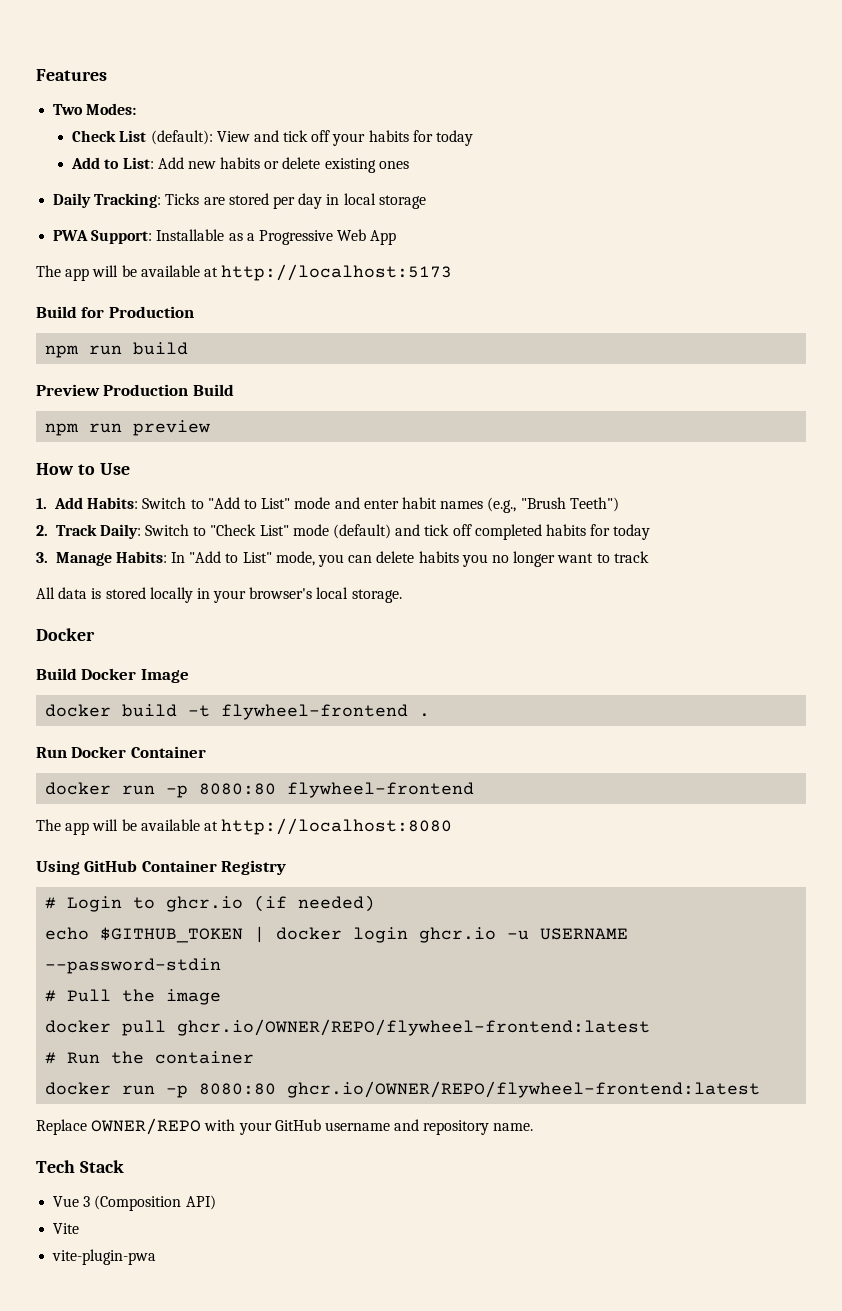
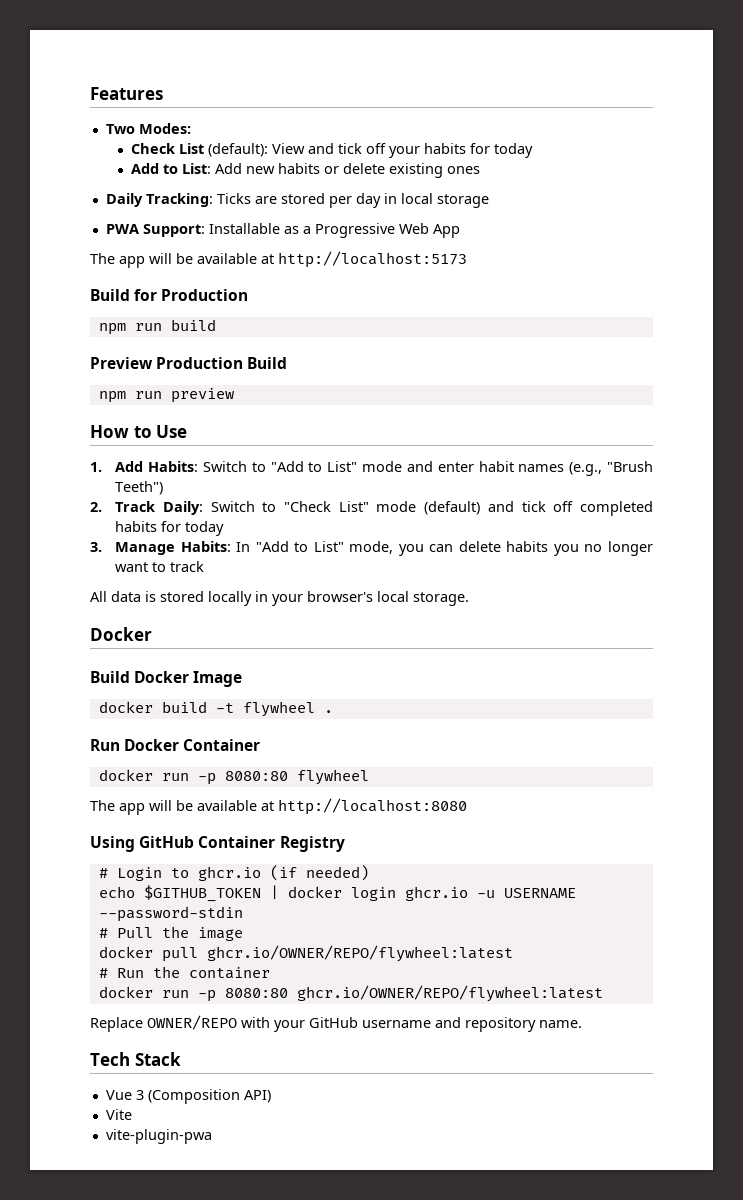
- docker build -t flywheel-frontend .
+ docker build -t flywheel .
- docker run -p 8080:80 flywheel-frontend
+ docker run -p 8080:80 flywheel
- docker pull ghcr.io/OWNER/REPO/flywheel-frontend:latest
+ docker pull ghcr.io/OWNER/REPO/flywheel:latest
- docker run -p 8080:80 ghcr.io/OWNER/REPO/flywheel-frontend:latest
+ docker run -p 8080:80 ghcr.io/OWNER/REPO/flywheel:latest

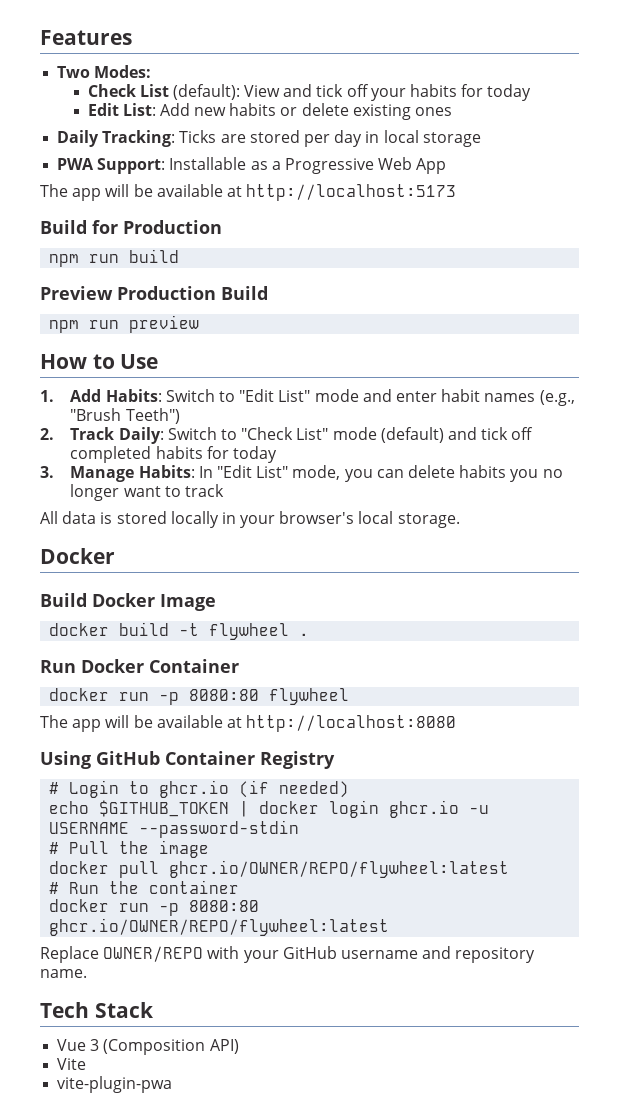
- Add to List: Add new habits or delete existing ones
+ Edit List: Add new habits or delete existing ones
- 1. Add Habits: Switch to "Add to List" mode and enter habit names (e.g., "Brush Teeth")
+ 1. Add Habits: Switch to "Edit List" mode and enter habit names (e.g., "Brush Teeth")
- 3. Manage Habits: In "Add to List" mode, you can delete habits you no longer want to track
+ 3. Manage Habits: In "Edit List" mode, you can delete habits you no longer want to track

